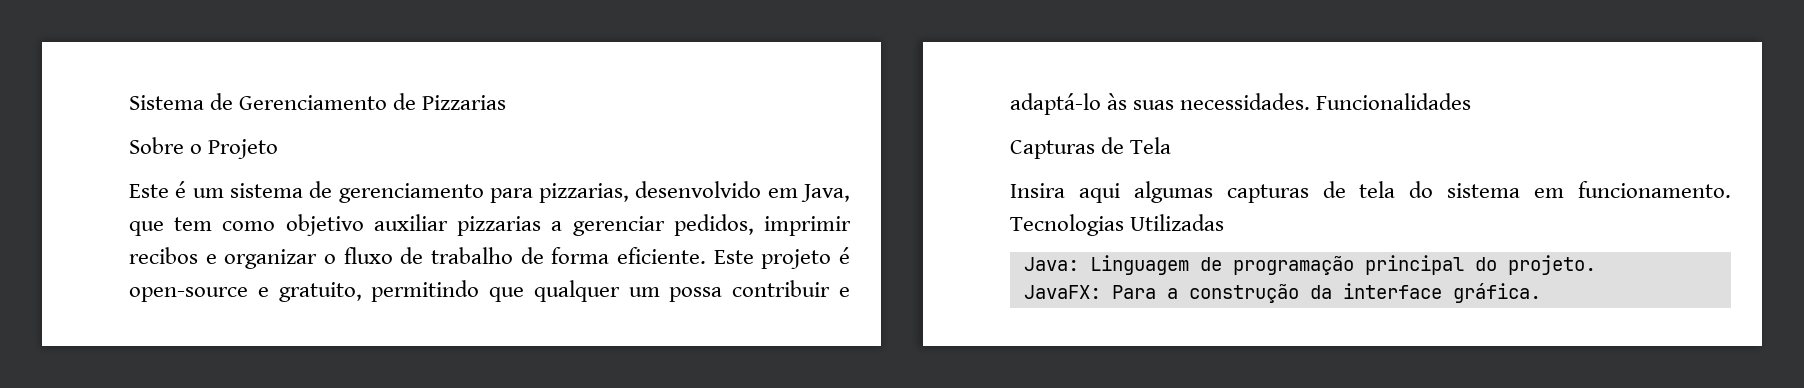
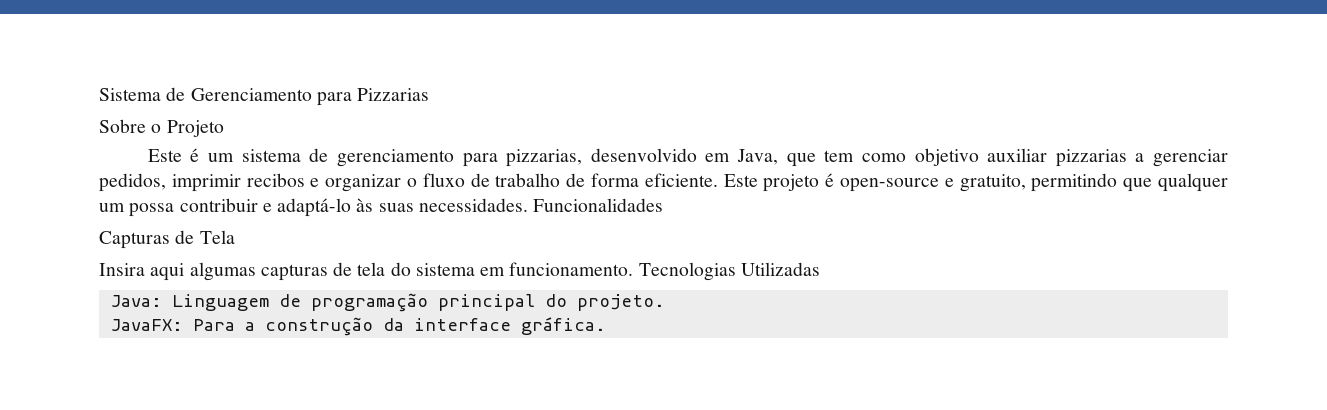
- Sistema de Gerenciamento de Pizzarias
+ Sistema de Gerenciamento para Pizzarias

